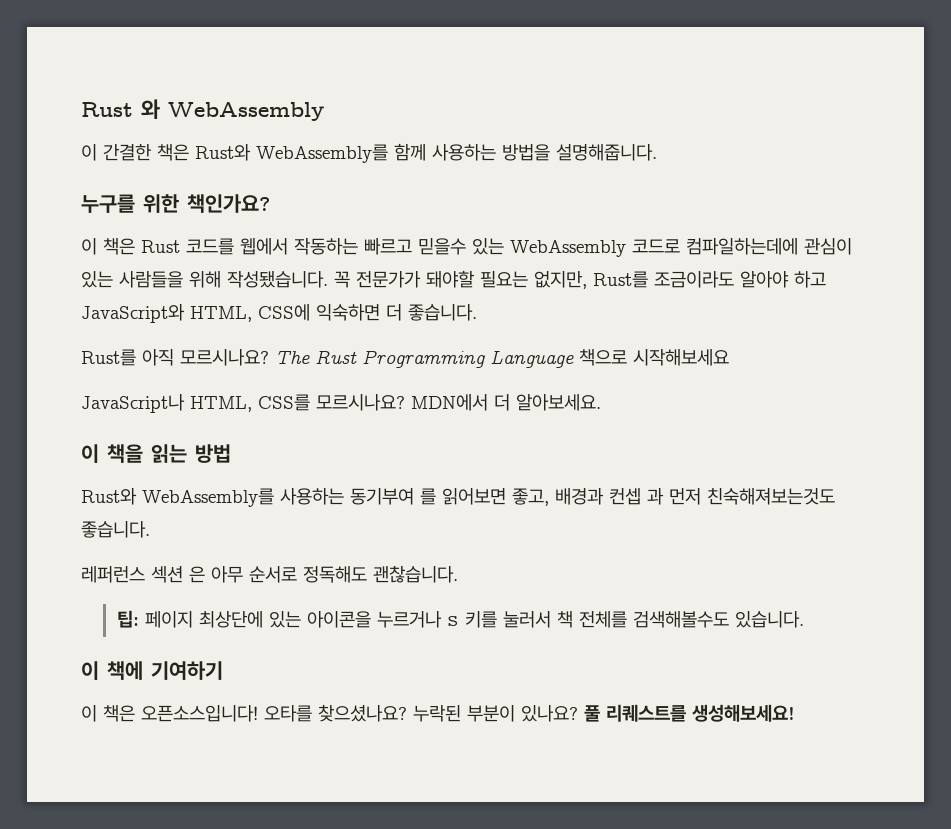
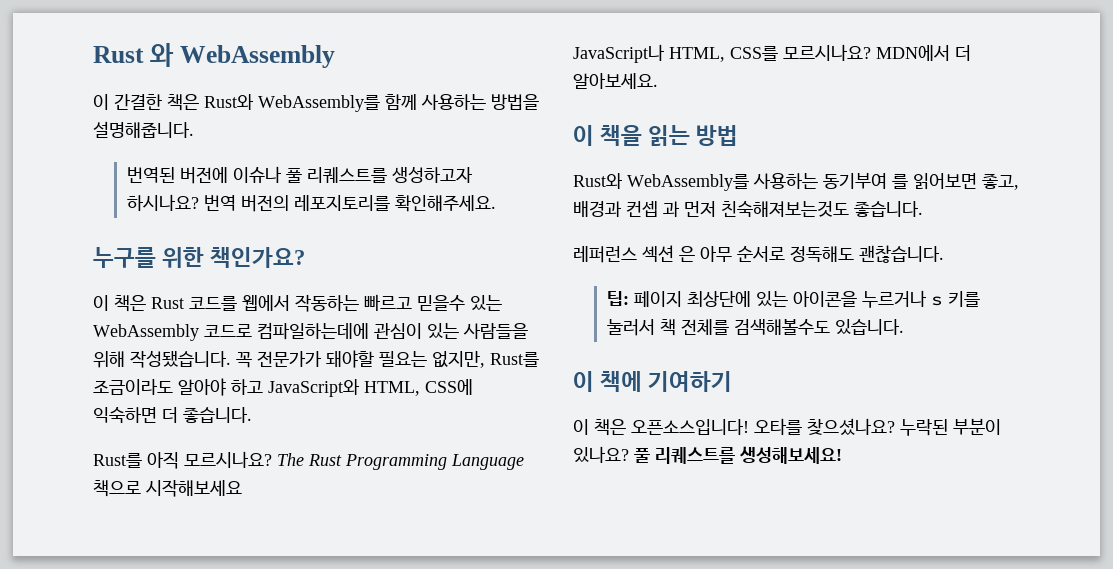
+ 번역된 버전에 이슈나 풀 리퀘스트를 생성하고자 하시나요? 번역 버전의 레포지토리를 확인해주세요.

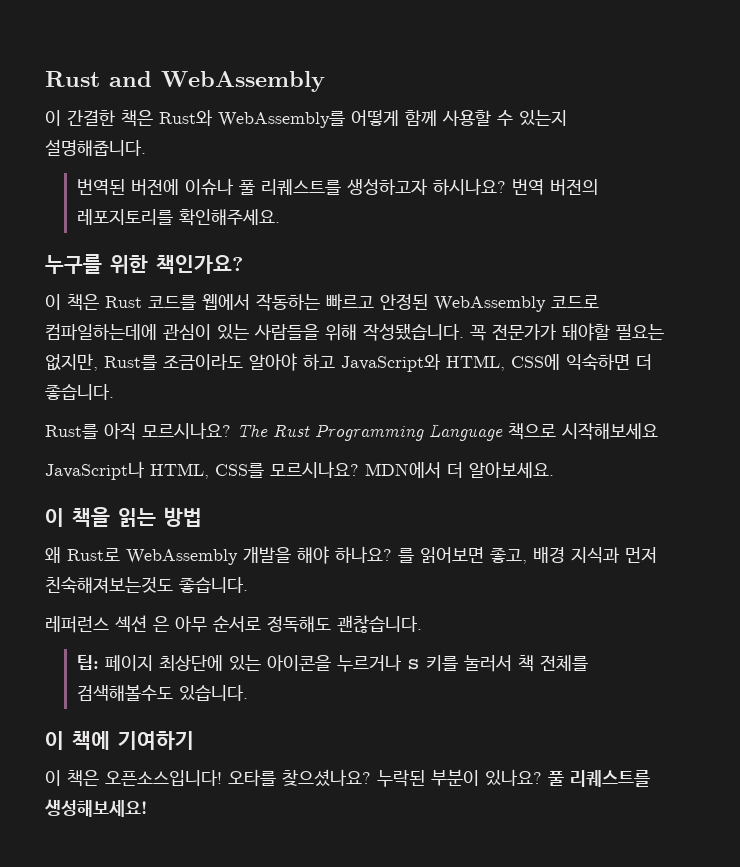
- Rust 와 WebAssembly
+ Rust and WebAssembly
- 이 간결한 책은 Rust와 WebAssembly를 함께 사용하는 방법을 설명해줍니다.
+ 이 간결한 책은 Rust와 WebAssembly를 어떻게 함께 사용할 수 있는지 설명해줍니다.
- 이 책은 Rust 코드를 웹에서 작동하는 빠르고 믿을수 있는 WebAssembly 코드로 컴파일하는데에 관심이 있는 사람들을 위해 작성됐습니다.
+ 이 책은 Rust 코드를 웹에서 작동하는 빠르고 안정된 WebAssembly 코드로 컴파일하는데에 관심이 있는 사람들을 위해 작성됐습니다.
- Rust와 WebAssembly를 사용하는 동기부여 를 읽어보면 좋고, 배경과 컨셉 과 먼저 친숙해져보는것도 좋습니다.
+ 왜 Rust로 WebAssembly 개발을 해야 하나요? 를 읽어보면 좋고, 배경 지식과 먼저 친숙해져보는것도 좋습니다.

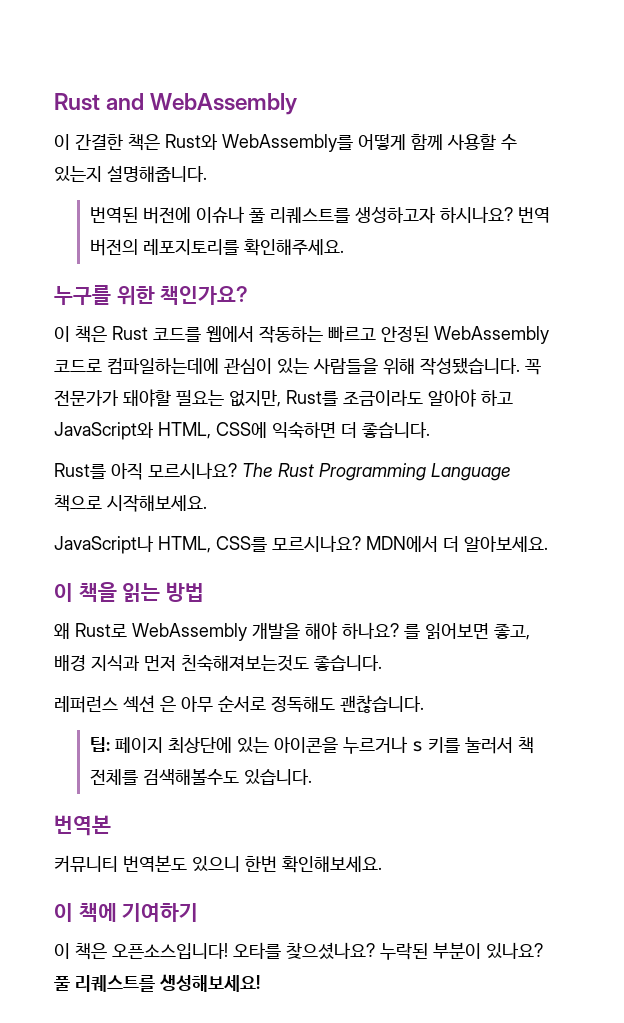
- The Rust Programming Language 책으로 시작해보세요
+ The Rust Programming Language 책으로 시작해보세요.
+ 번역본
+ 커뮤니티 번역본도 있으니 한번 확인해보세요.

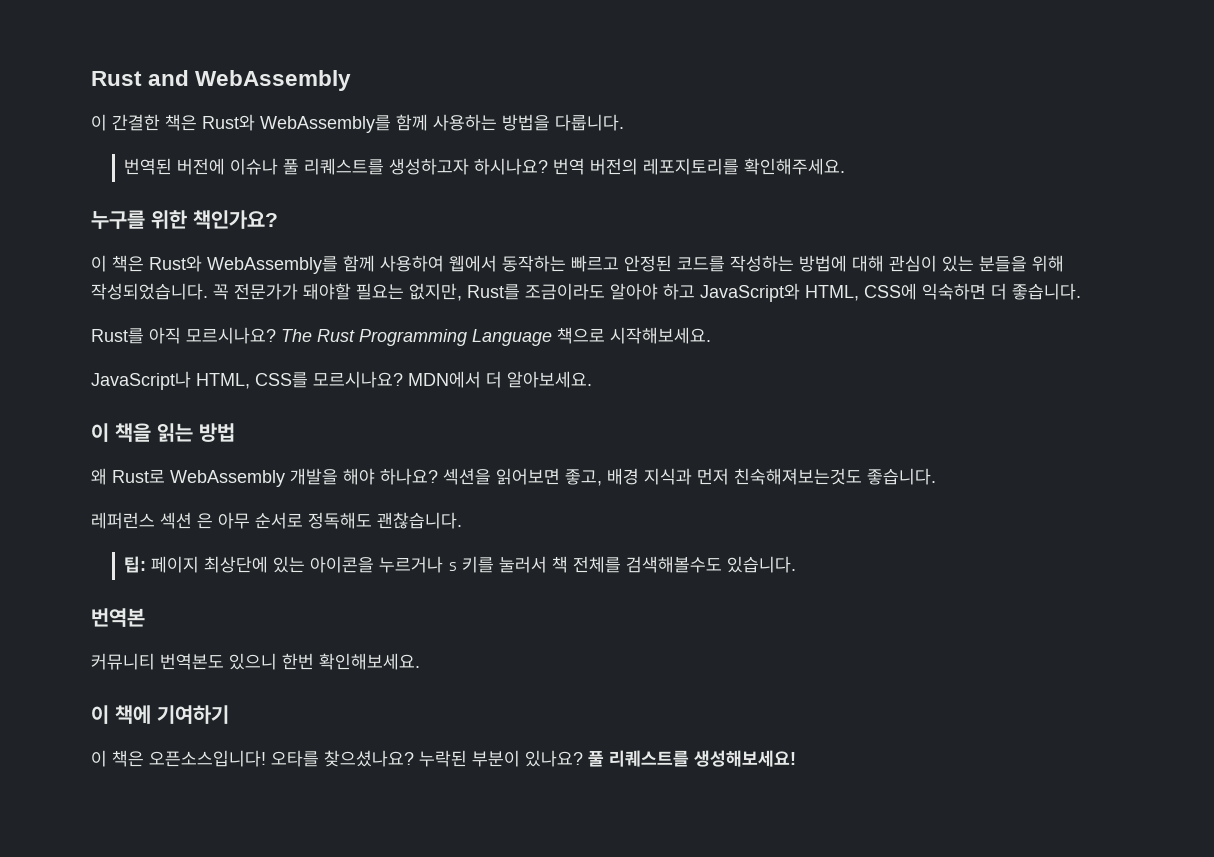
- 이 간결한 책은 Rust와 WebAssembly를 어떻게 함께 사용할 수 있는지 설명해줍니다.
+ 이 간결한 책은 Rust와 WebAssembly를 함께 사용하는 방법을 다룹니다.
- 이 책은 Rust 코드를 웹에서 작동하는 빠르고 안정된 WebAssembly 코드로 컴파일하는데에 관심이 있는 사람들을 위해 작성됐습니다.
+ 이 책은 Rust와 WebAssembly를 함께 사용하여 웹에서 동작하는 빠르고 안정된 코드를 작성하는 방법에 대해 관심이 있는 분들을 위해 작성되었습니다.
- 를 읽어보면 좋고, 배경 지식과 먼저 친숙해져보는것도 좋습니다.
+ 섹션을 읽어보면 좋고, 배경 지식과 먼저 친숙해져보는것도 좋습니다.

